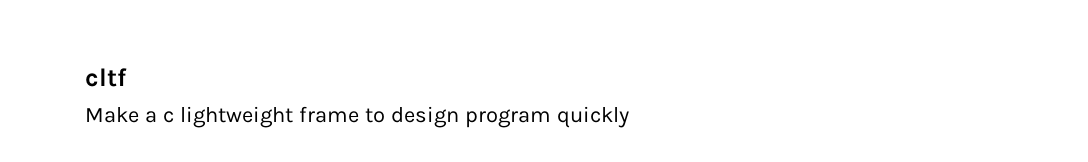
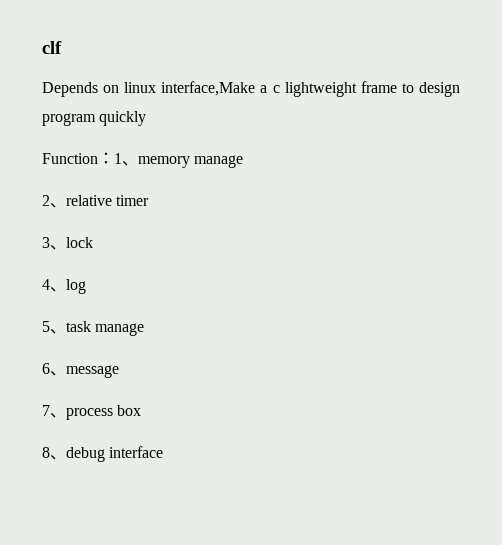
- cltf
- Make a c lightweight frame to design program quickly
+ clf
+ Depends on linux interface,Make a c lightweight frame to design program quickly
+ Function：1、memory manage
+ 2、relative timer
+ 3、lock
+ 4、log
+ 5、task manage
+ 6、message
+ 7、process box
+ 8、debug interface

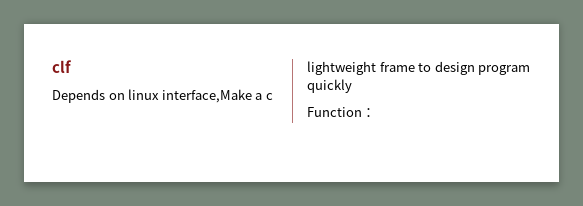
- Function：1、memory manage
- 2、relative timer
- 3、lock
- 4、log
- 5、task manage
- 6、message
- 7、process box
- 8、debug interface
+ Function：

